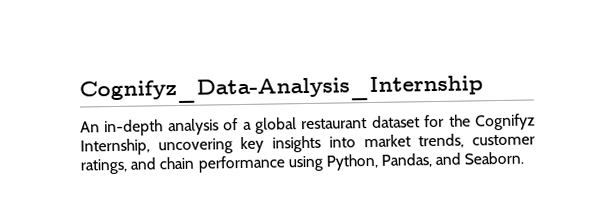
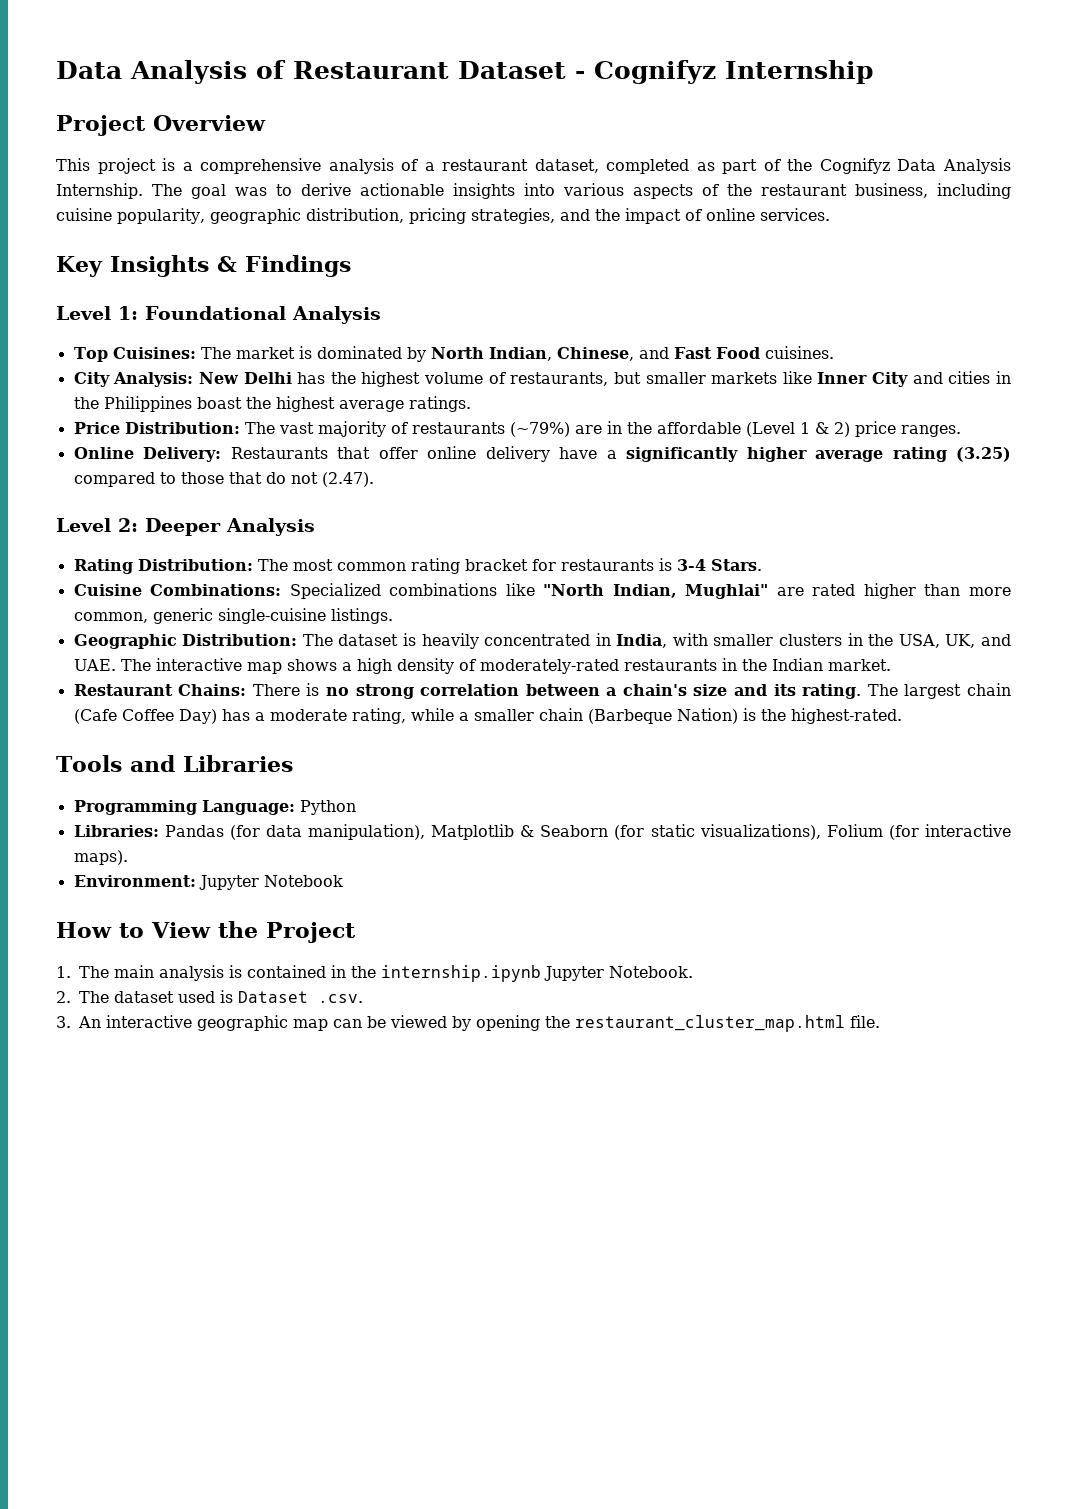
- Cognifyz_Data-Analysis_Internship
- An in-depth analysis of a global restaurant dataset for the Cognifyz Internship, uncovering key insights into market trends, customer ratings, and chain performance using Python, Pandas, and Seaborn.
+ Data Analysis of Restaurant Dataset - Cognifyz Internship
+ Project Overview
+ This project is a comprehensive analysis of a restaurant dataset, completed as part of the Cognifyz Data Analysis Internship. The goal was to derive actionable insights into various aspects of the restaurant business, including cuisine popularity, geographic distribution, pricing strategies, and the impact of online services.
+ Key Insights & Findings
+ Level 1: Foundational Analysis
+ Top Cuisines: The market is dominated by North Indian, Chinese, and Fast Food cuisines.
+ City Analysis: New Delhi has the highest volume of restaurants, but smaller markets like Inner City and cities in the Philippines boast the highest average ratings.
+ Price Distribution: The vast majority of restaurants (~79%) are in the affordable (Level 1 & 2) price ranges.
+ Online Delivery: Restaurants that offer online delivery have a significantly higher average rating (3.25) compared to those that do not (2.47).
+ Level 2: Deeper Analysis
+ Rating Distribution: The most common rating bracket for restaurants is 3-4 Stars.
+ Cuisine Combinations: Specialized combinations like "North Indian, Mughlai" are rated higher than more common, generic single-cuisine listings.
+ Geographic Distribution: The dataset is heavily concentrated in India, with smaller clusters in the USA, UK, and UAE. The interactive map shows a high density of moderately-rated restaurants in the Indian market.
+ Restaurant Chains: There is no strong correlation between a chain's size and its rating. The largest chain (Cafe Coffee Day) has a moderate rating, while a smaller chain (Barbeque Nation) is the highest-rated.
+ Tools and Libraries
+ Programming Language: Python
+ Libraries: Pandas (for data manipulation), Matplotlib & Seaborn (for static visualizations), Folium (for interactive maps).
+ Environment: Jupyter Notebook
+ How to View the Project
+ 1. The main analysis is contained in the internship.ipynb Jupyter Notebook.
+ 2. The dataset used is Dataset .csv.
+ 3. An interactive geographic map can be viewed by opening the restaurant_cluster_map.html file.

